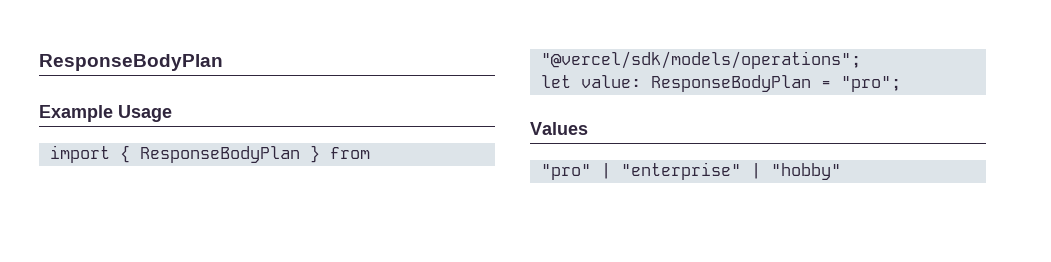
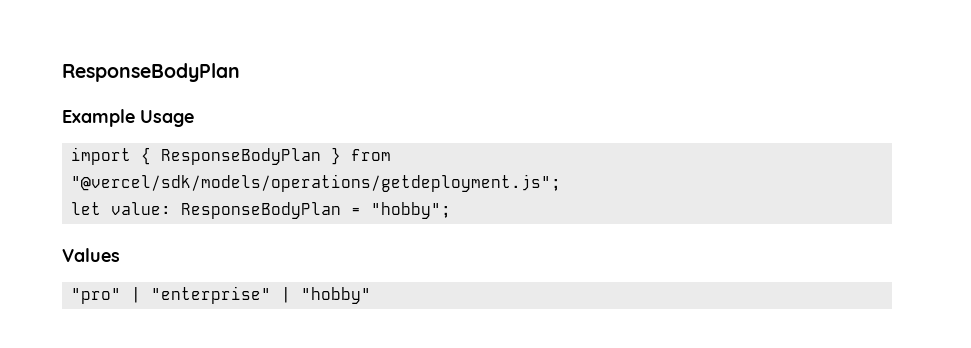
- import { ResponseBodyPlan } from "@vercel/sdk/models/operations";
+ import { ResponseBodyPlan } from "@vercel/sdk/models/operations/getdeployment.js";
- let value: ResponseBodyPlan = "pro";
+ let value: ResponseBodyPlan = "hobby";

